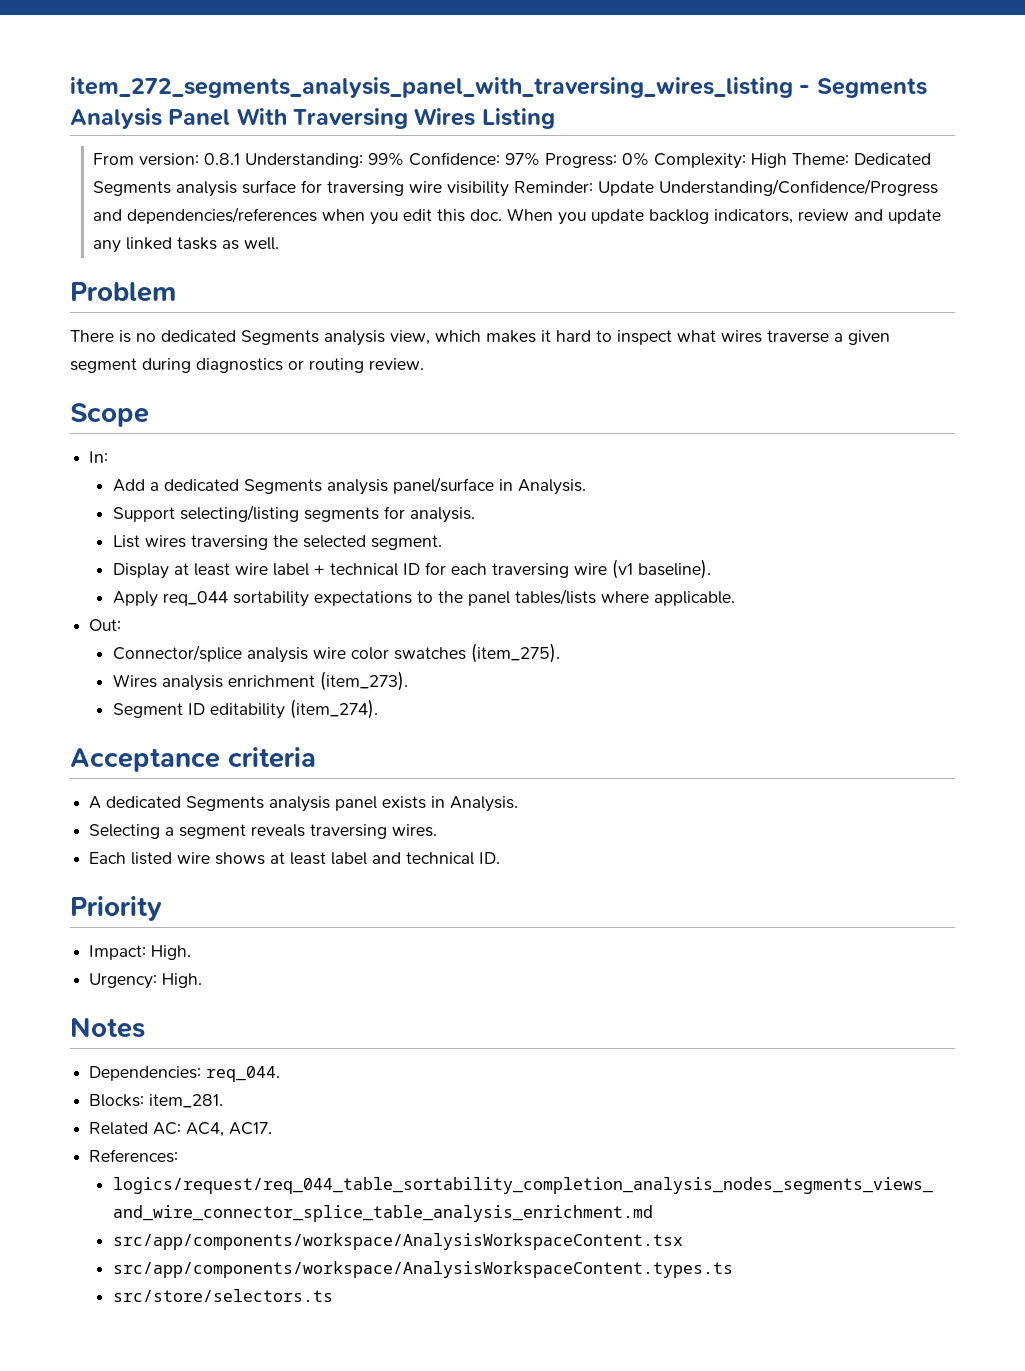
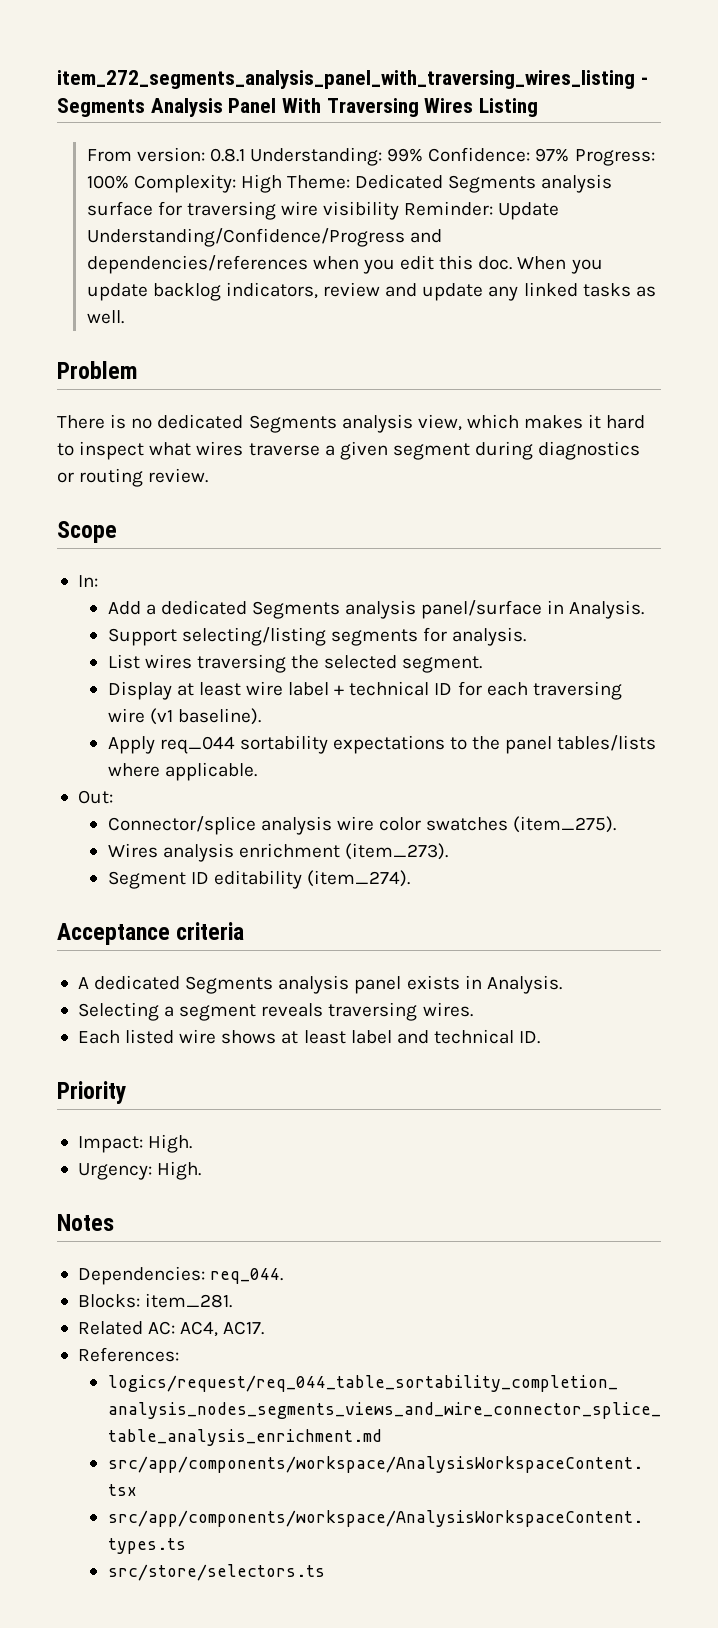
- From version: 0.8.1 Understanding: 99% Confidence: 97% Progress: 0% Complexity: High Theme: Dedicated Segments analysis surface for traversing wire visibility Reminder: Update Understanding/Confidence/Progress and dependencies/references when you edit this doc.
+ From version: 0.8.1 Understanding: 99% Confidence: 97% Progress: 100% Complexity: High Theme: Dedicated Segments analysis surface for traversing wire visibility Reminder: Update Understanding/Confidence/Progress and dependencies/references when you edit this doc.

